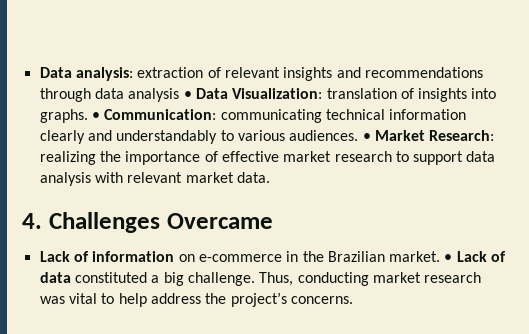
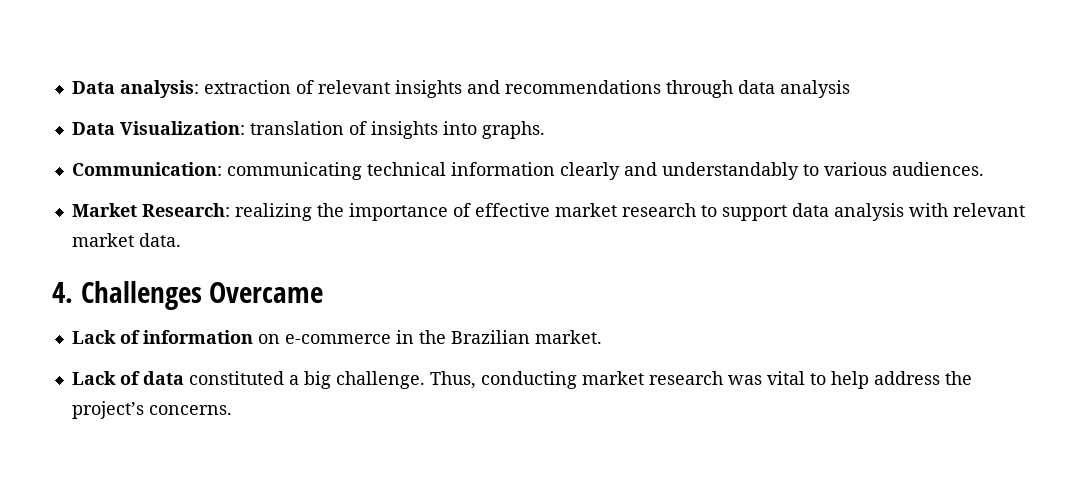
- Data analysis: extraction of relevant insights and recommendations through data analysis • Data Visualization: translation of insights into graphs. • Communication: communicating technical information clearly and understandably to various audiences. • Market Research: realizing the importance of effective market research to support data analysis with relevant market data.
+ Data analysis: extraction of relevant insights and recommendations through data analysis
+ Data Visualization: translation of insights into graphs.
+ Communication: communicating technical information clearly and understandably to various audiences.
+ Market Research: realizing the importance of effective market research to support data analysis with relevant market data.
- Lack of information on e-commerce in the Brazilian market. • Lack of data constituted a big challenge.
+ Lack of information on e-commerce in the Brazilian market.
+ Lack of data constituted a big challenge.

